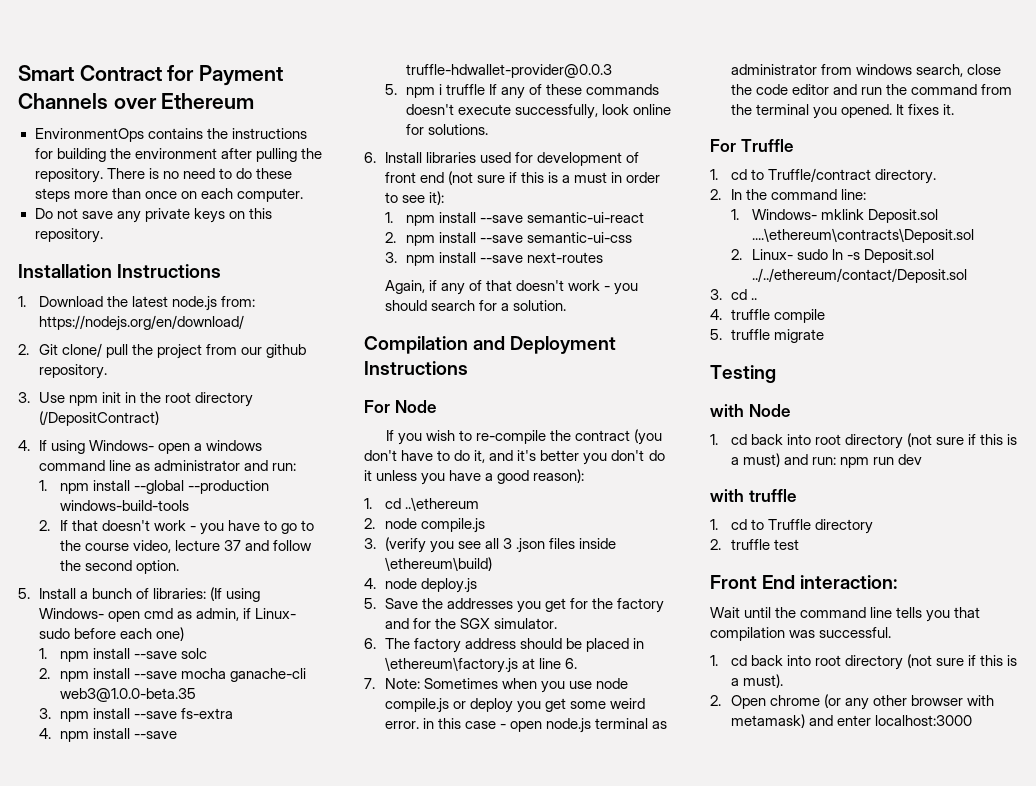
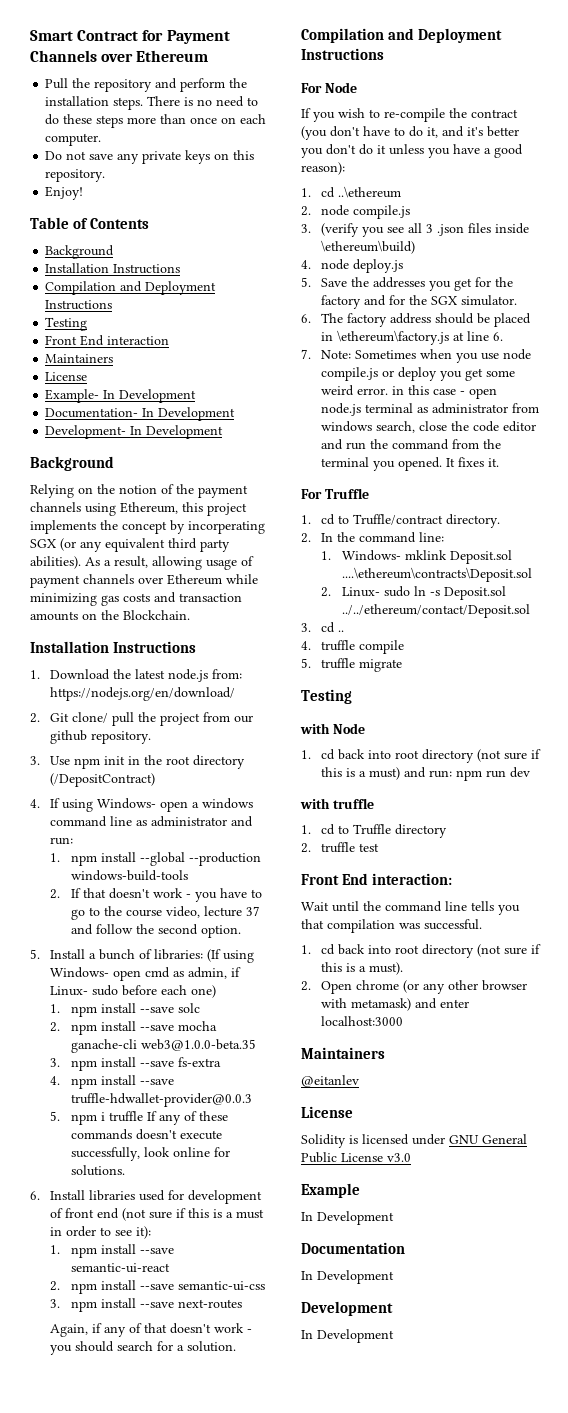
- EnvironmentOps contains the instructions for building the environment after pulling the repository.
+ Pull the repository and perform the installation steps.
+ Enjoy!
+ Table of Contents
+ Background
+ Installation Instructions
+ Compilation and Deployment Instructions
+ Testing
+ Front End interaction
+ Maintainers
+ License
+ Example- In Development
+ Documentation- In Development
+ Development- In Development
+ Background
+ Relying on the notion of the payment channels using Ethereum, this project implements the concept by incorperating SGX (or any equivalent third party abilities). As a result, allowing usage of payment channels over Ethereum while minimizing gas costs and transaction amounts on the Blockchain.
  2. Open chrome (or any other browser with metamask) and enter localhost:3000
+ Maintainers
+ @eitanlev
+ License
+ Solidity is licensed under GNU General Public License v3.0
+ Example
+ In Development
+ Documentation
+ In Development
+ Development
+ In Development

